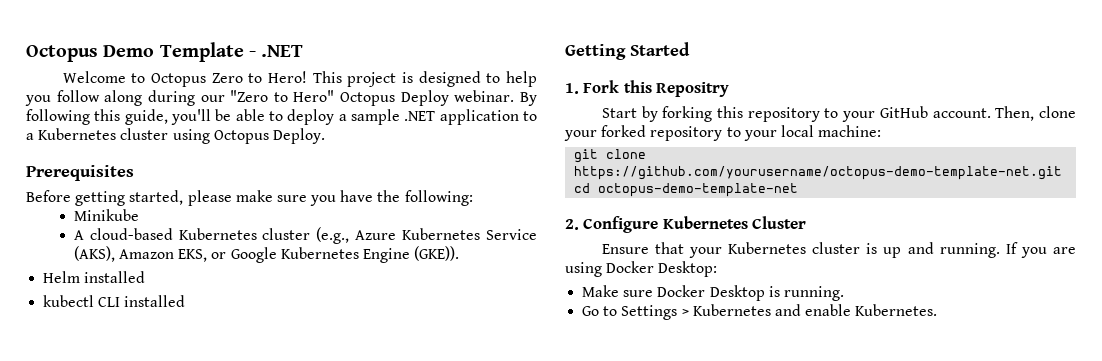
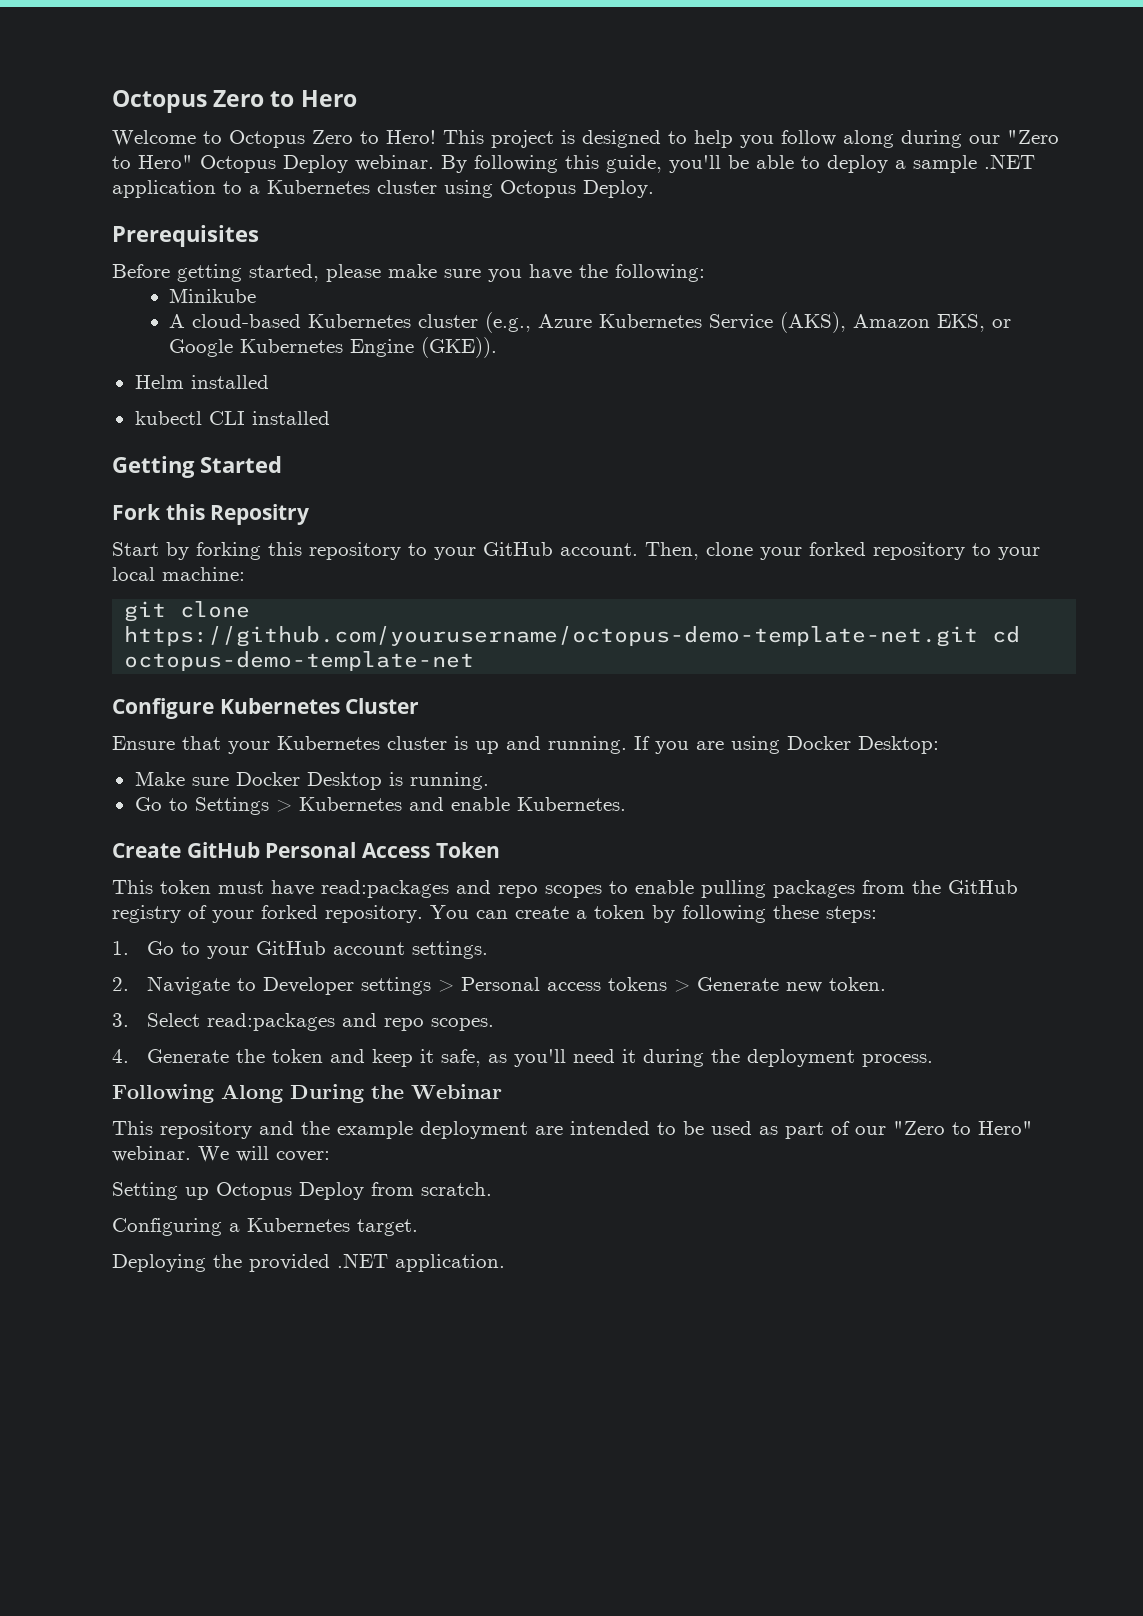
- Octopus Demo Template - .NET
+ Octopus Zero to Hero
- 1. Fork this Repositry
+ Fork this Repositry
- 2. Configure Kubernetes Cluster
+ Configure Kubernetes Cluster
+ Create GitHub Personal Access Token
+ This token must have read:packages and repo scopes to enable pulling packages from the GitHub registry of your forked repository. You can create a token by following these steps:
+ 1. Go to your GitHub account settings.
+ 2. Navigate to Developer settings > Personal access tokens > Generate new token.
+ 3. Select read:packages and repo scopes.
+ 4. Generate the token and keep it safe, as you'll need it during the deployment process.
+ Following Along During the Webinar
+ This repository and the example deployment are intended to be used as part of our "Zero to Hero" webinar. We will cover:
+ Setting up Octopus Deploy from scratch.
+ Configuring a Kubernetes target.
+ Deploying the provided .NET application.

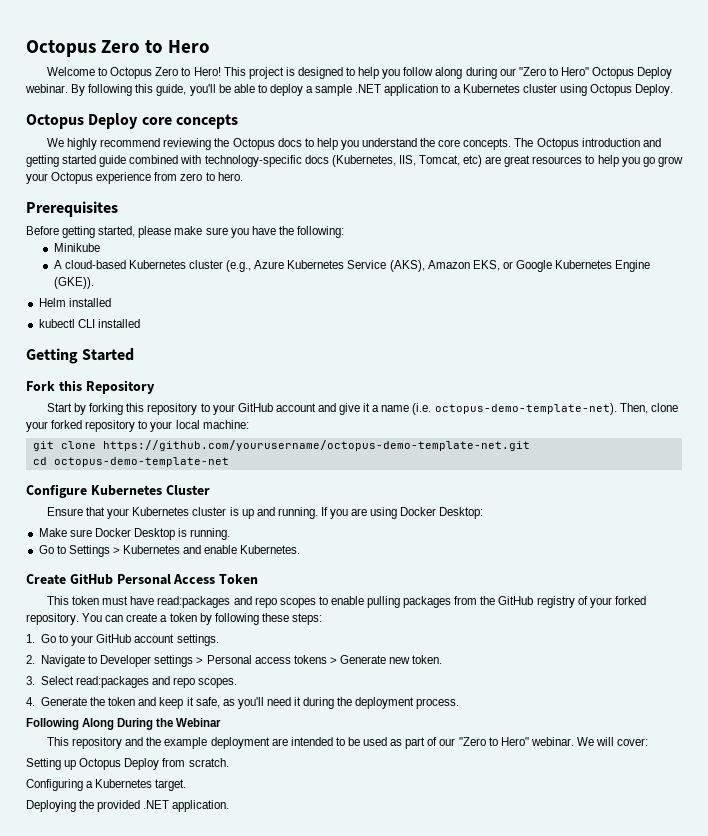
+ Octopus Deploy core concepts
+ We highly recommend reviewing the Octopus docs to help you understand the core concepts. The Octopus introduction and getting started guide combined with technology-specific docs (Kubernetes, IIS, Tomcat, etc) are great resources to help you go grow your Octopus experience from zero to hero.
- Fork this Repositry
+ Fork this Repository
- Start by forking this repository to your GitHub account.
+ Start by forking this repository to your GitHub account and give it a name (i.e. octopus-demo-template-net).
- git clone https://github.com/yourusername/octopus-demo-template-net.git cd octopus-demo-template-net
+ git clone https://github.com/yourusername/octopus-demo-template-net.git
+ cd octopus-demo-template-net

